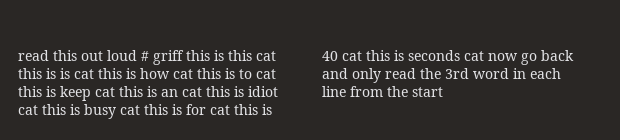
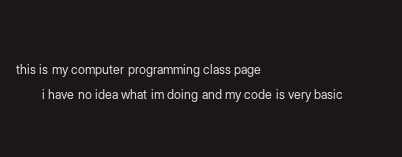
- read this out loud # griff this is this cat this is is cat this is how cat this is to cat this is keep cat this is an cat this is idiot cat this is busy cat this is for cat this is 40 cat this is seconds cat now go back and only read the 3rd word in each line from the start
+ this is my computer programming class page
+ i have no idea what im doing and my code is very basic

